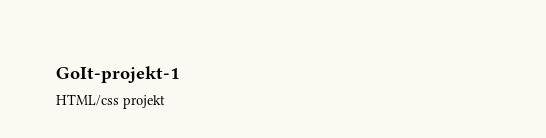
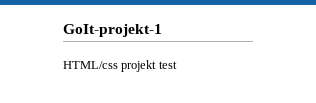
- HTML/css projekt
+ HTML/css projekt test

